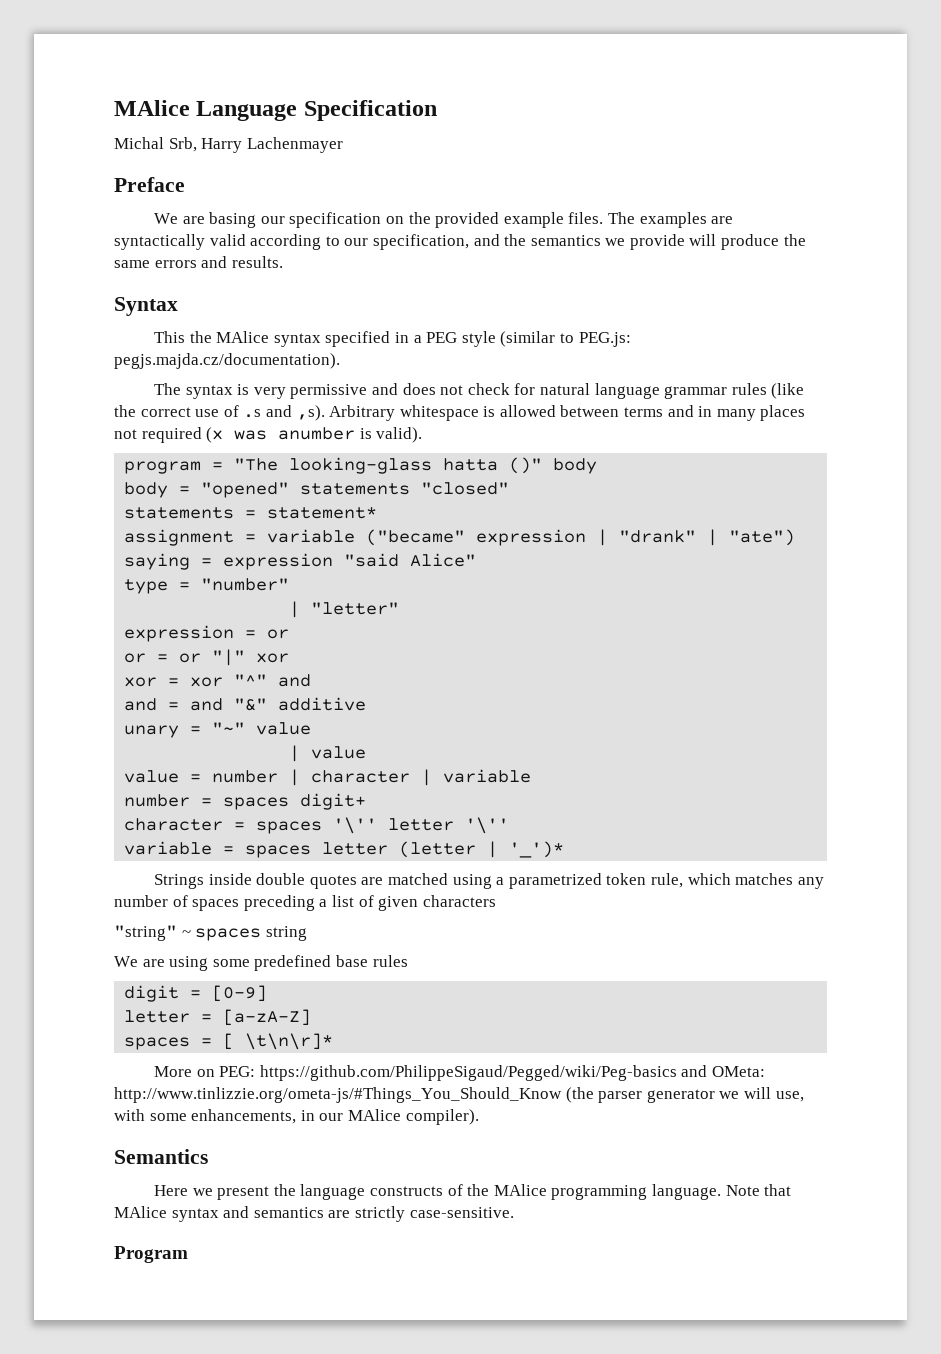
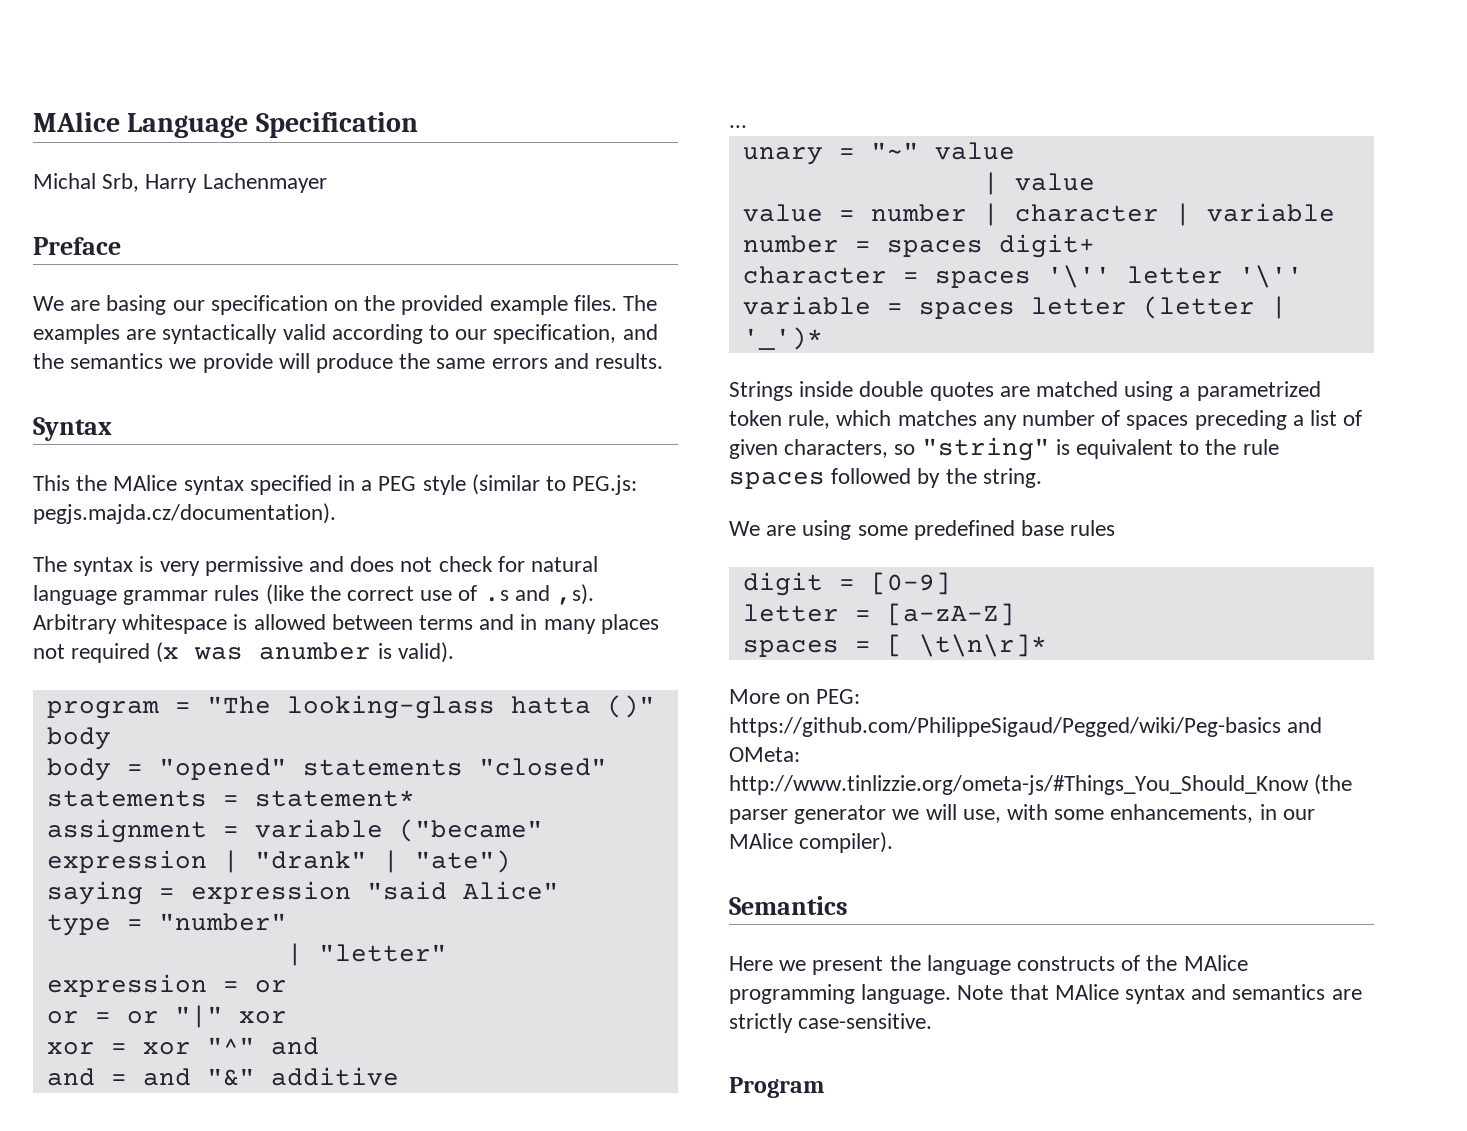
+ ...
- Strings inside double quotes are matched using a parametrized token rule, which matches any number of spaces preceding a list of given characters
- "string" ~ spaces string
+ Strings inside double quotes are matched using a parametrized token rule, which matches any number of spaces preceding a list of given characters, so "string" is equivalent to the rule spaces followed by the string.

